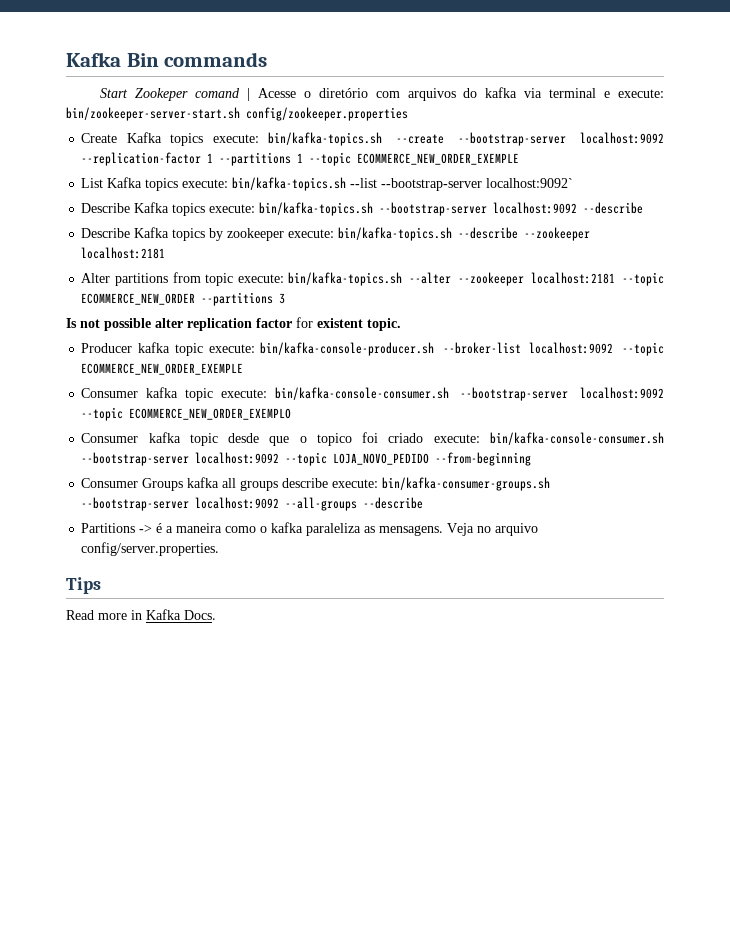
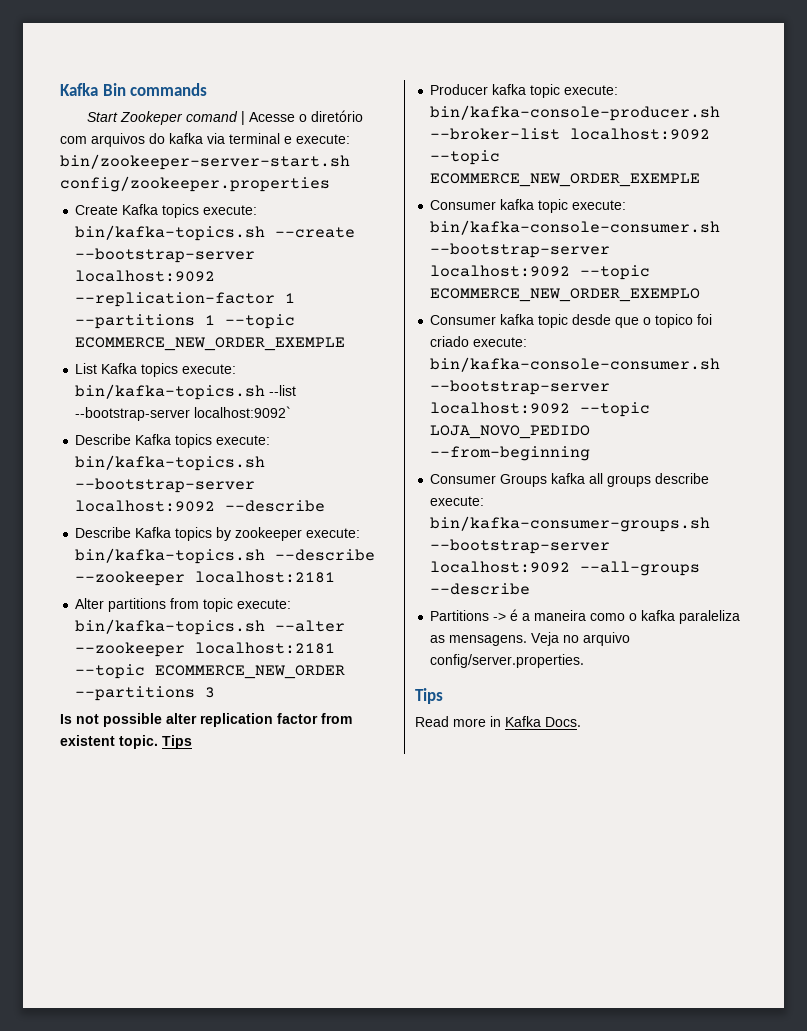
- Is not possible alter replication factor for existent topic.
+ Is not possible alter replication factor from existent topic. Tips

